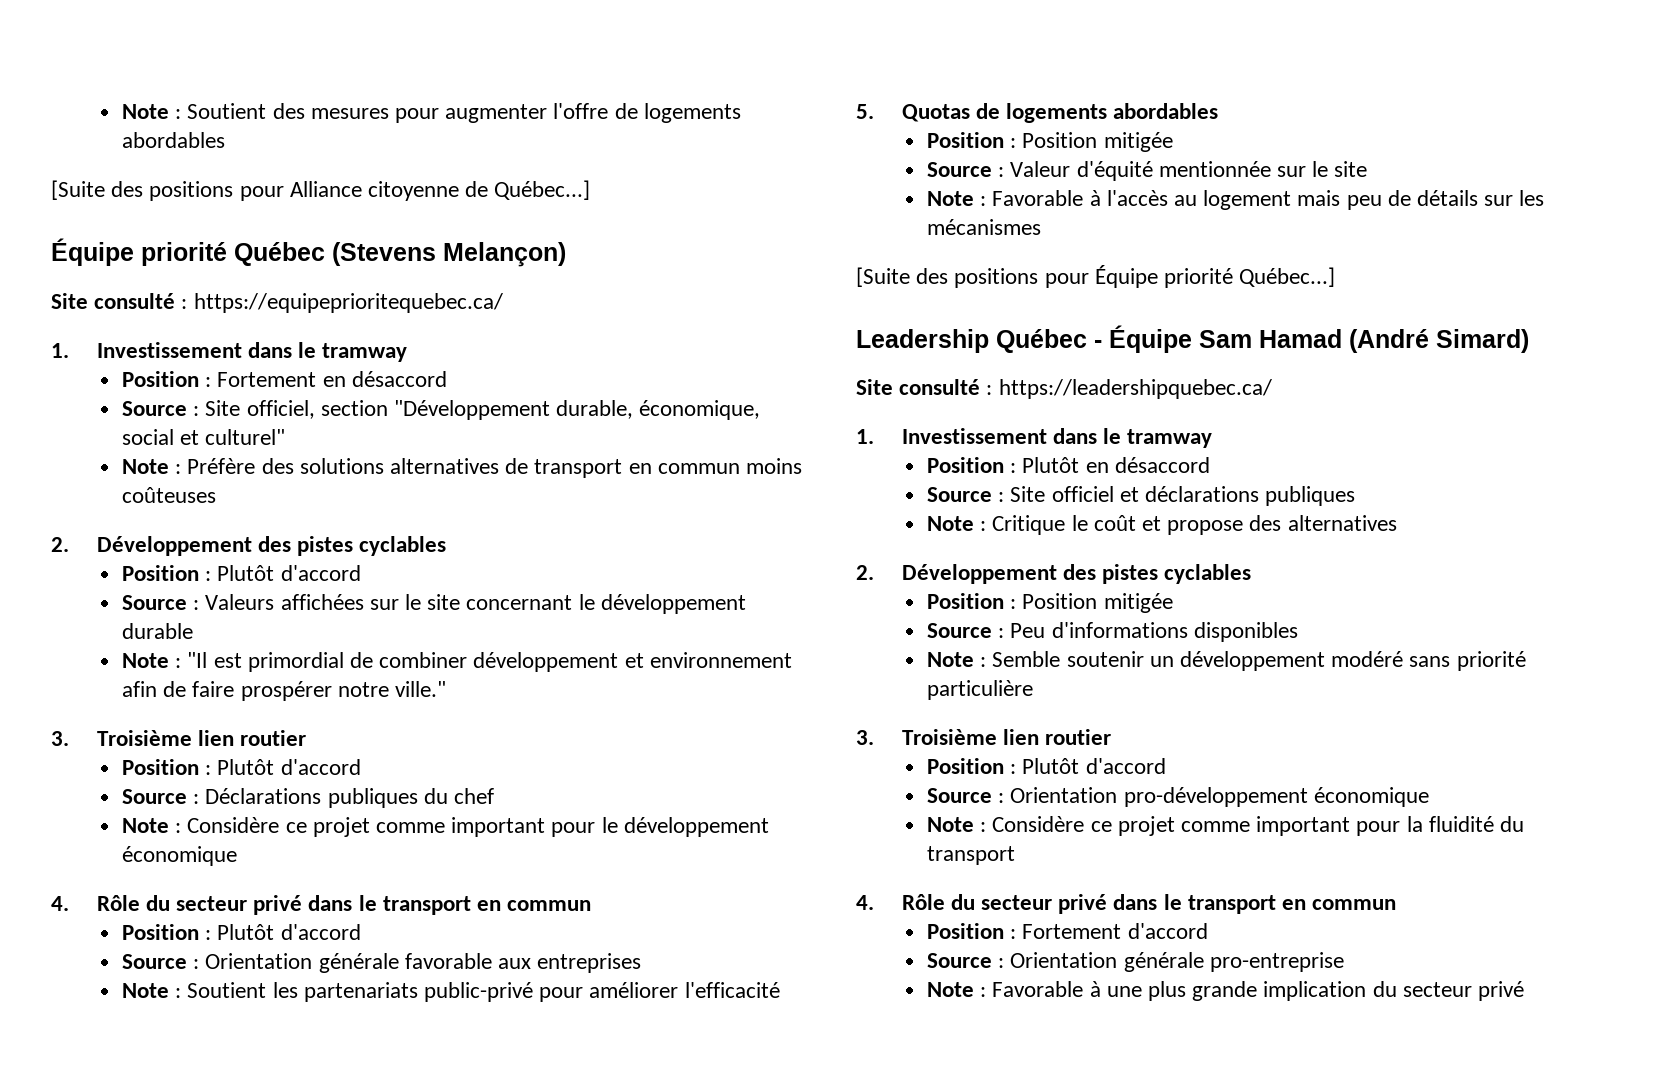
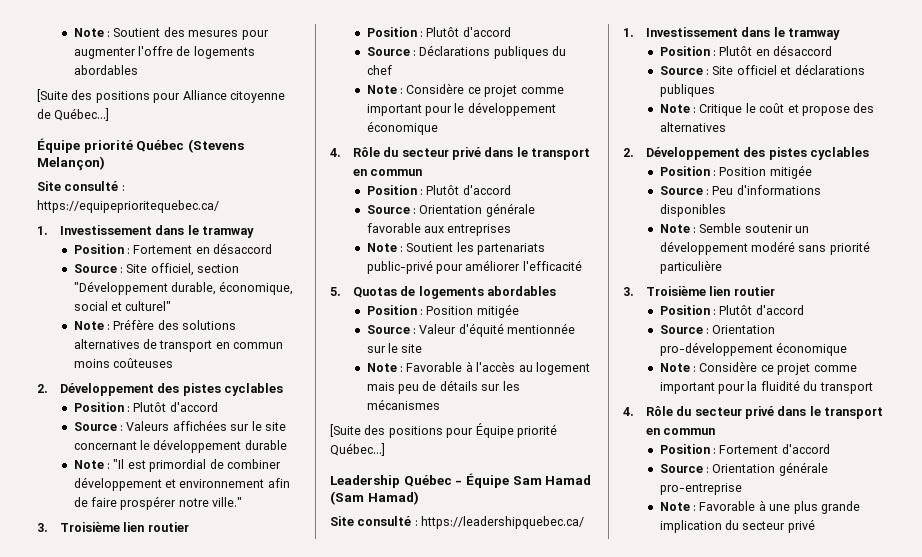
- Leadership Québec - Équipe Sam Hamad (André Simard)
+ Leadership Québec - Équipe Sam Hamad (Sam Hamad)

